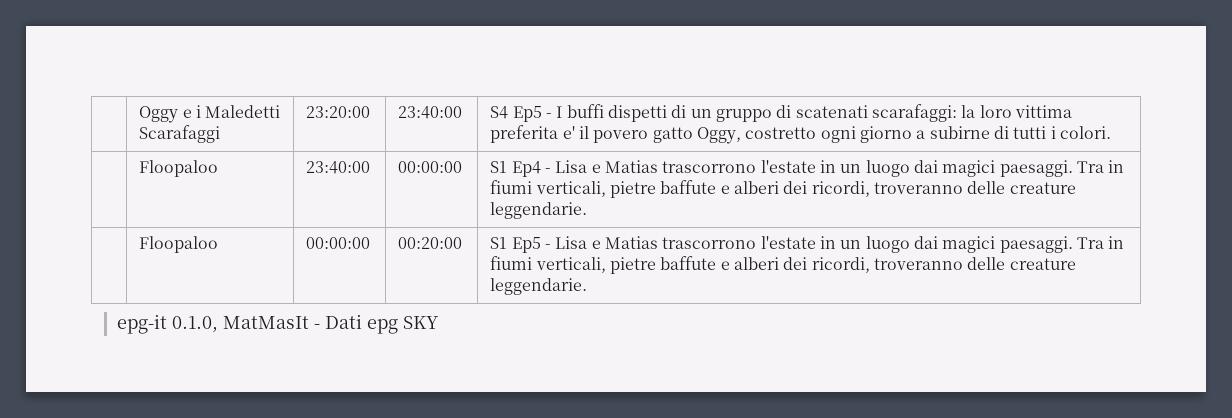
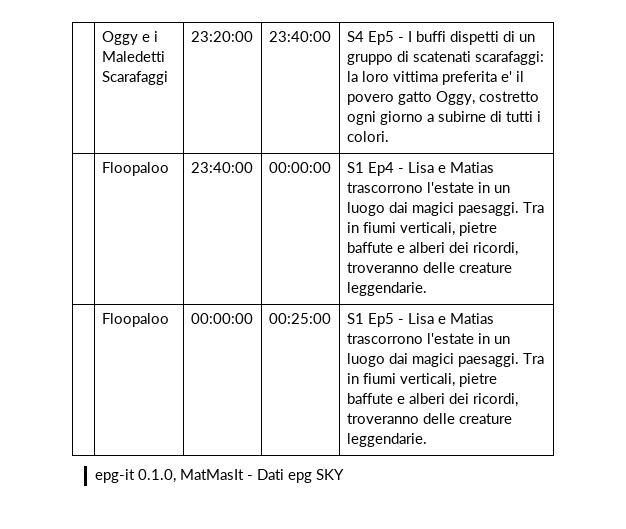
- | Floopaloo | 00:00:00 | 00:20:00 | S1 Ep5 - Lisa e Matias trascorrono l'estate in un luogo dai magici paesaggi. Tra in fiumi verticali, pietre baffute e alberi dei ricordi, troveranno delle creature leggendarie.
+ | Floopaloo | 00:00:00 | 00:25:00 | S1 Ep5 - Lisa e Matias trascorrono l'estate in un luogo dai magici paesaggi. Tra in fiumi verticali, pietre baffute e alberi dei ricordi, troveranno delle creature leggendarie.

